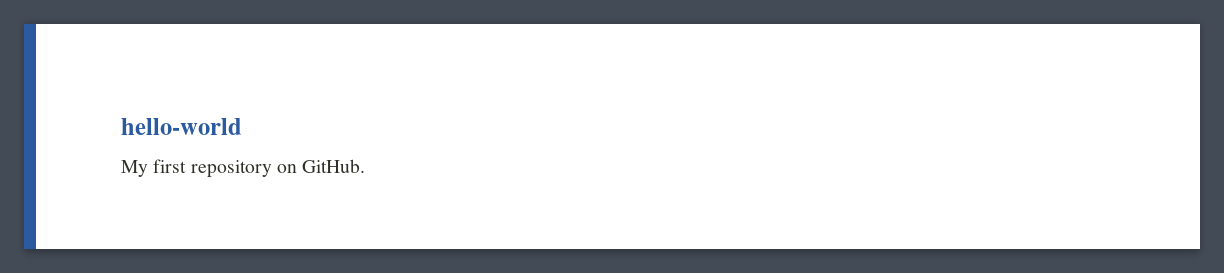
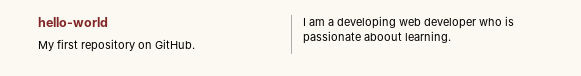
+ I am a developing web developer who is passionate aboout learning.

